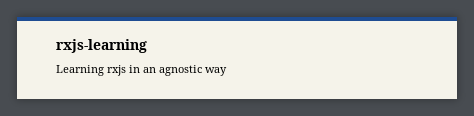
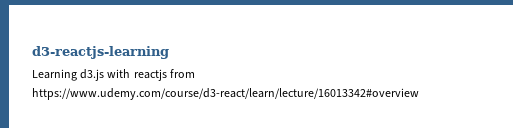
- rxjs-learning
+ d3-reactjs-learning
- Learning rxjs in an agnostic way
+ Learning d3.js with reactjs from https://www.udemy.com/course/d3-react/learn/lecture/16013342#overview

